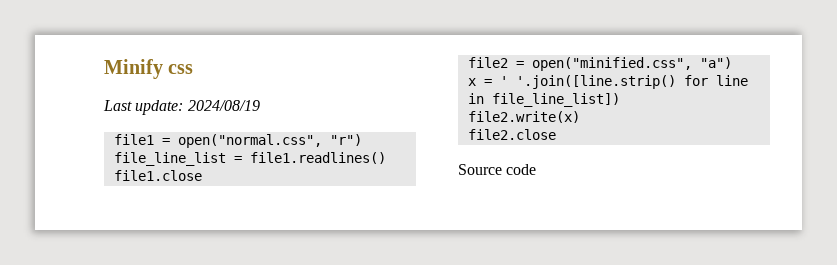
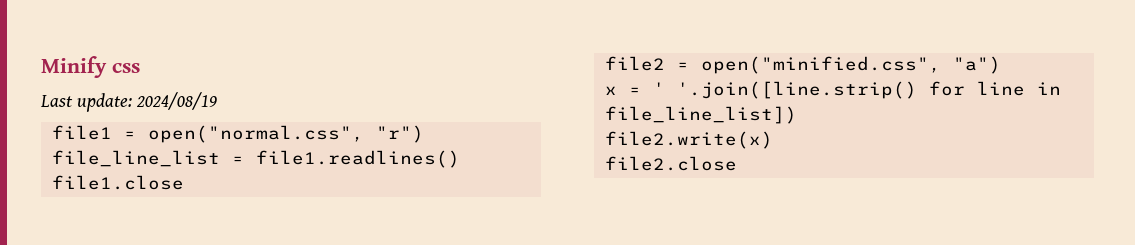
- Source code

